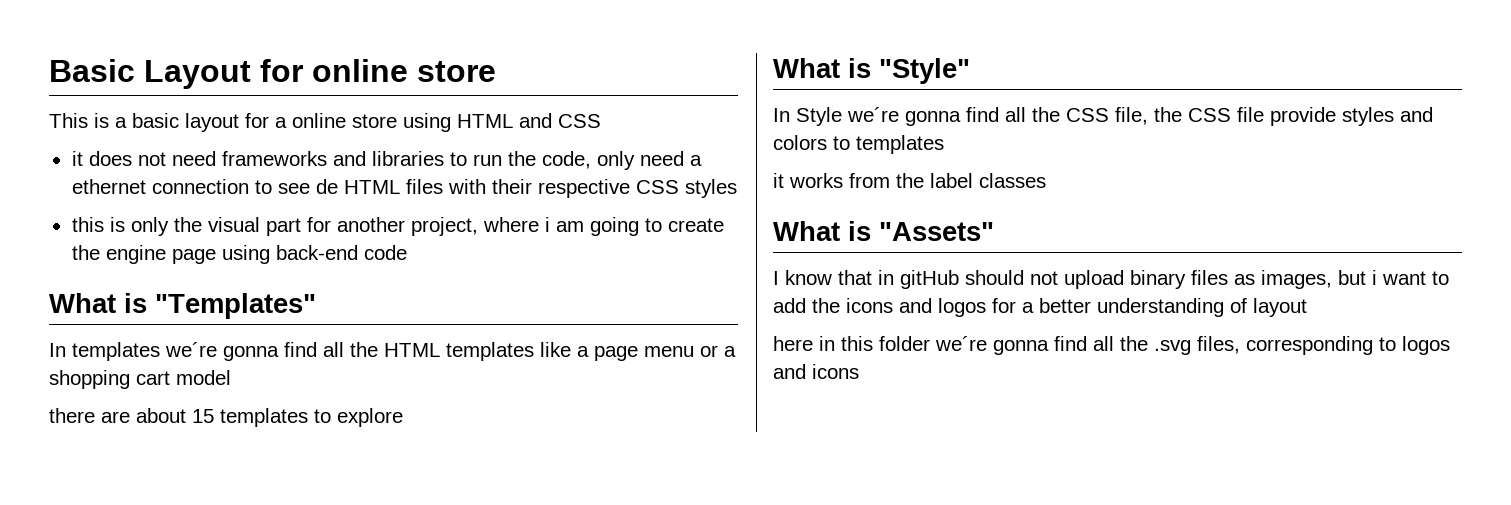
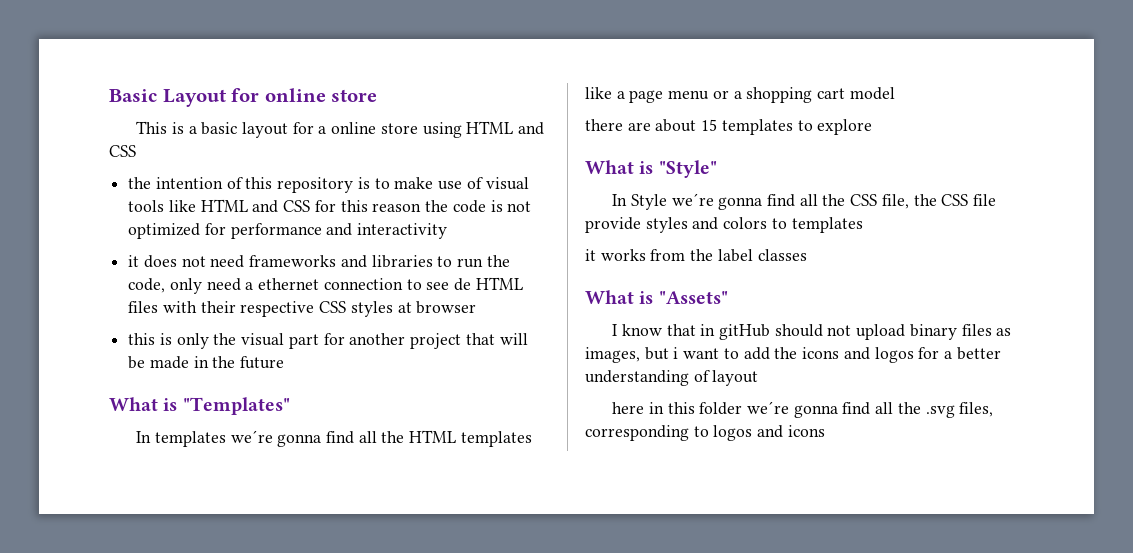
+ the intention of this repository is to make use of visual tools like HTML and CSS for this reason the code is not optimized for performance and interactivity
- it does not need frameworks and libraries to run the code, only need a ethernet connection to see de HTML files with their respective CSS styles
+ it does not need frameworks and libraries to run the code, only need a ethernet connection to see de HTML files with their respective CSS styles at browser
- this is only the visual part for another project, where i am going to create the engine page using back-end code
+ this is only the visual part for another project that will be made in the future

